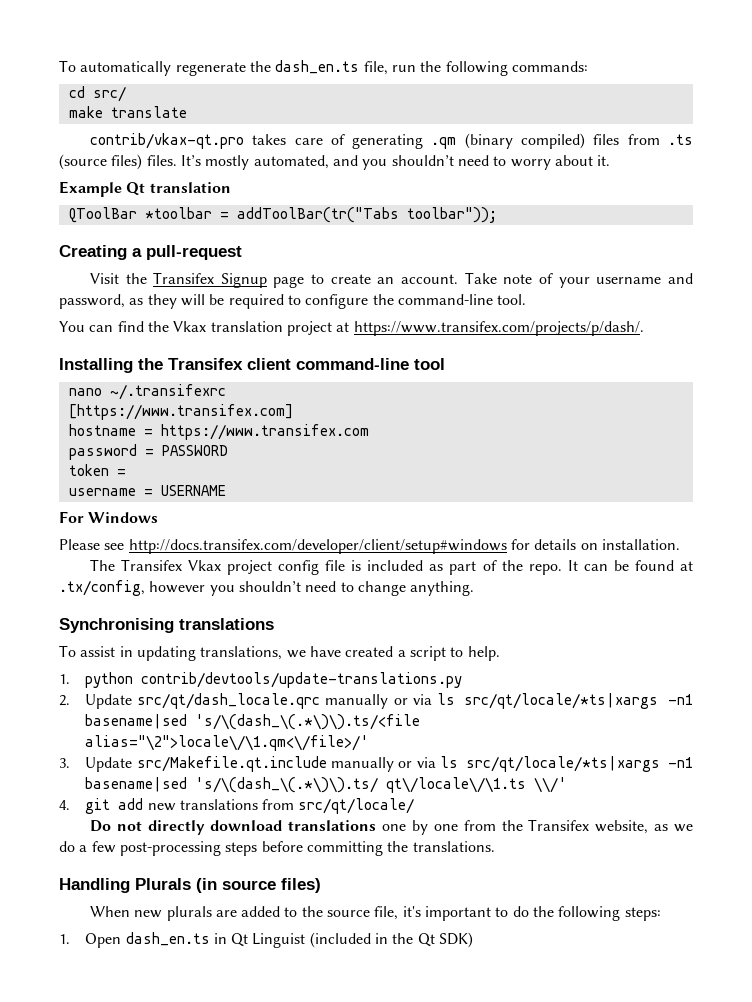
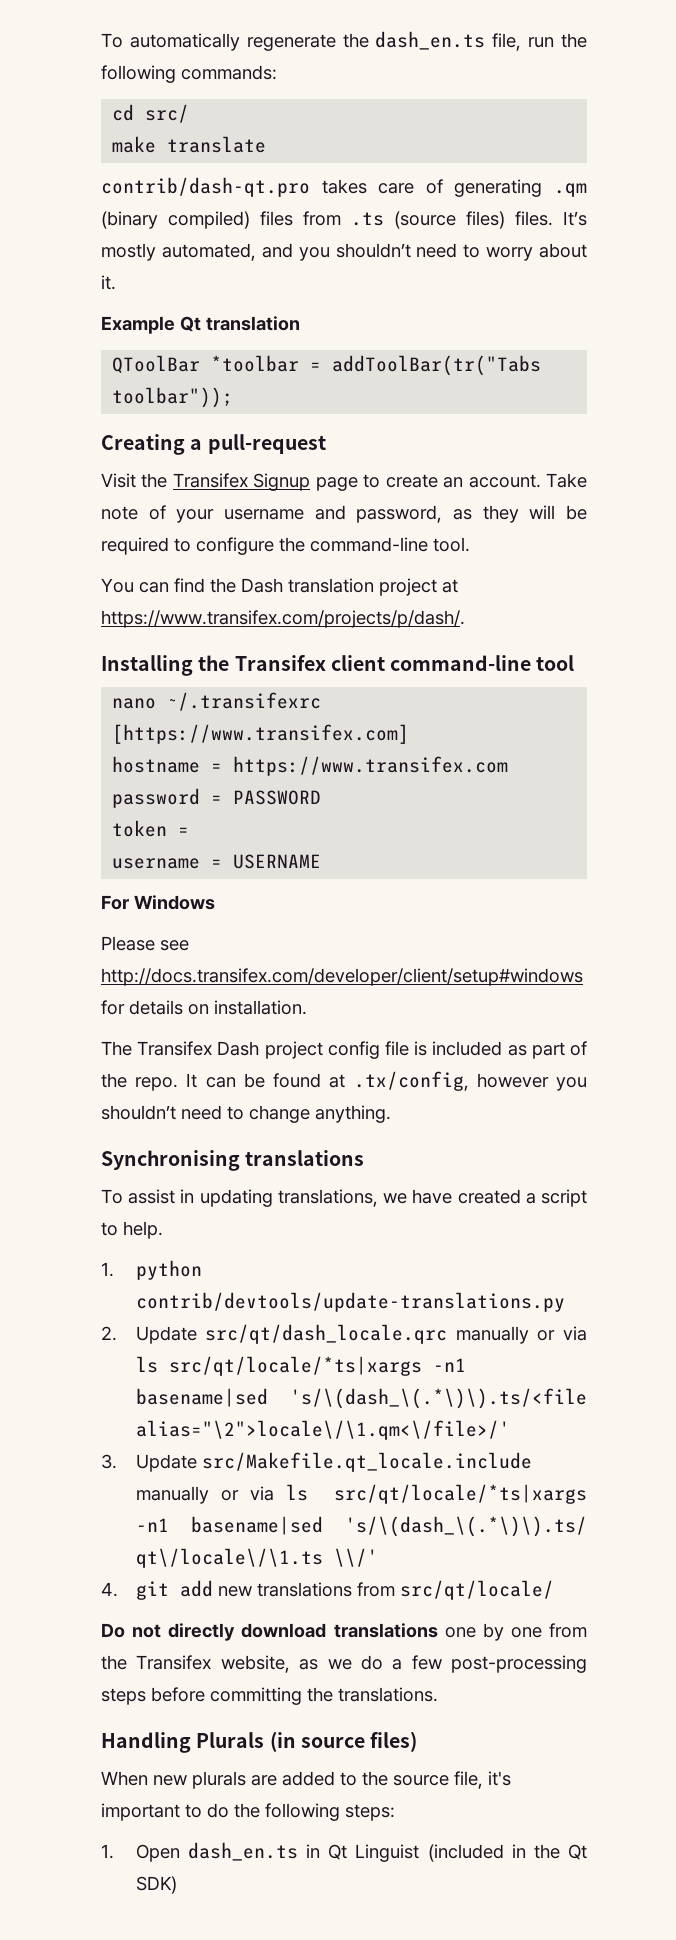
- contrib/vkax-qt.pro takes care of generating .qm (binary compiled) files from .ts (source files) files.
+ contrib/dash-qt.pro takes care of generating .qm (binary compiled) files from .ts (source files) files.
- You can find the Vkax translation project at https://www.transifex.com/projects/p/dash/.
+ You can find the Dash translation project at https://www.transifex.com/projects/p/dash/.
- The Transifex Vkax project config file is included as part of the repo.
+ The Transifex Dash project config file is included as part of the repo.
- 3. Update src/Makefile.qt.include manually or via ls src/qt/locale/*ts|xargs -n1 basename|sed 's/\(dash_\(.*\)\).ts/ qt\/locale\/\1.ts \\/'
+ 3. Update src/Makefile.qt_locale.include manually or via ls src/qt/locale/*ts|xargs -n1 basename|sed 's/\(dash_\(.*\)\).ts/ qt\/locale\/\1.ts \\/'

